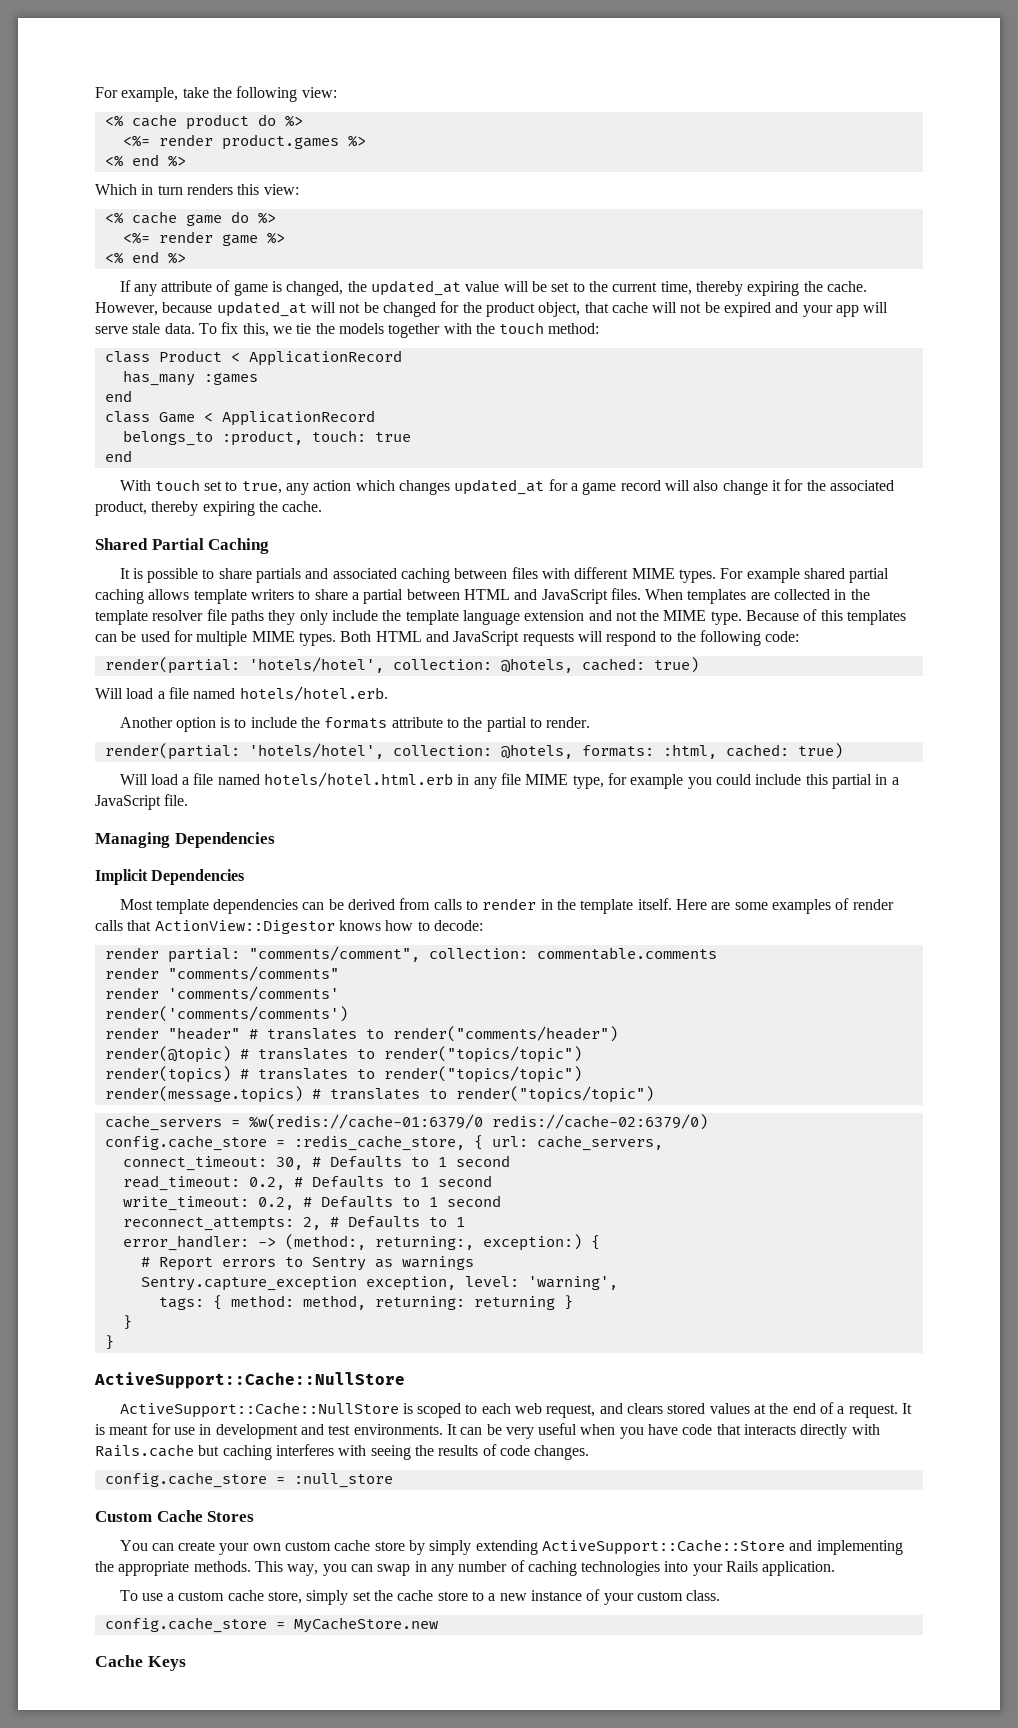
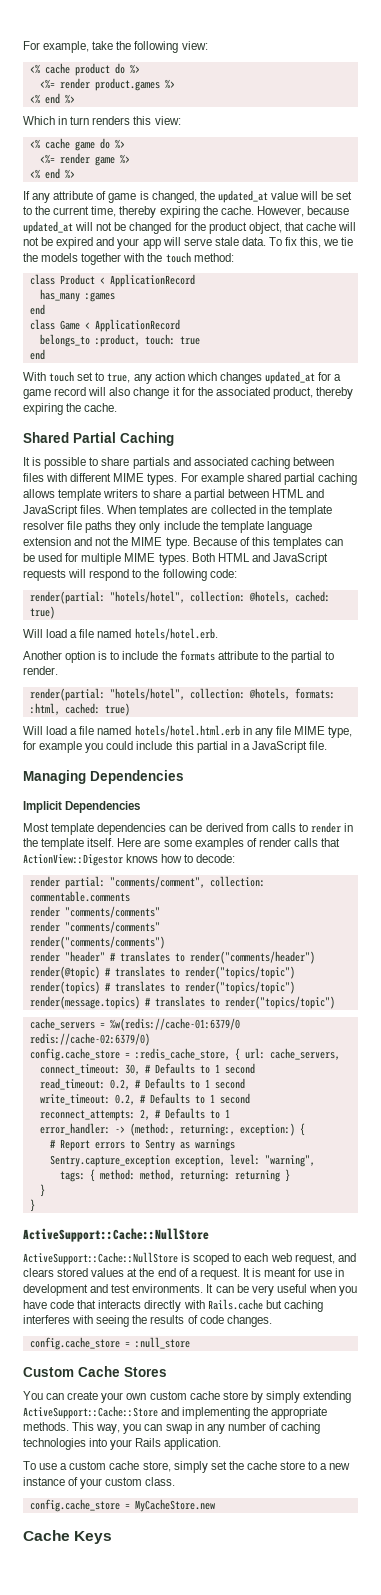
- render(partial: 'hotels/hotel', collection: @hotels, cached: true)
+ render(partial: "hotels/hotel", collection: @hotels, cached: true)
- render(partial: 'hotels/hotel', collection: @hotels, formats: :html, cached: true)
+ render(partial: "hotels/hotel", collection: @hotels, formats: :html, cached: true)
  render partial: "comments/comment", collection: commentable.comments
  render "comments/comments"
- render 'comments/comments'
- render('comments/comments')
+ render "comments/comments"
+ render("comments/comments")
- Sentry.capture_exception exception, level: 'warning',
+ Sentry.capture_exception exception, level: "warning",

